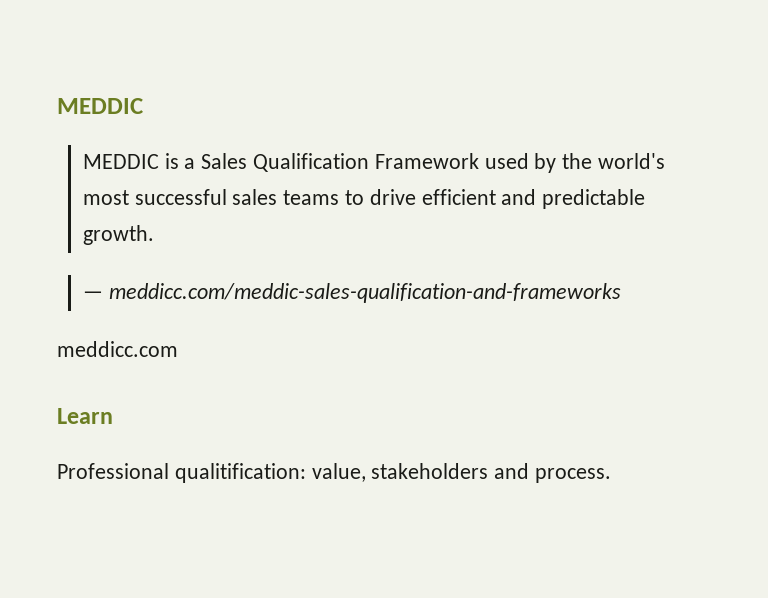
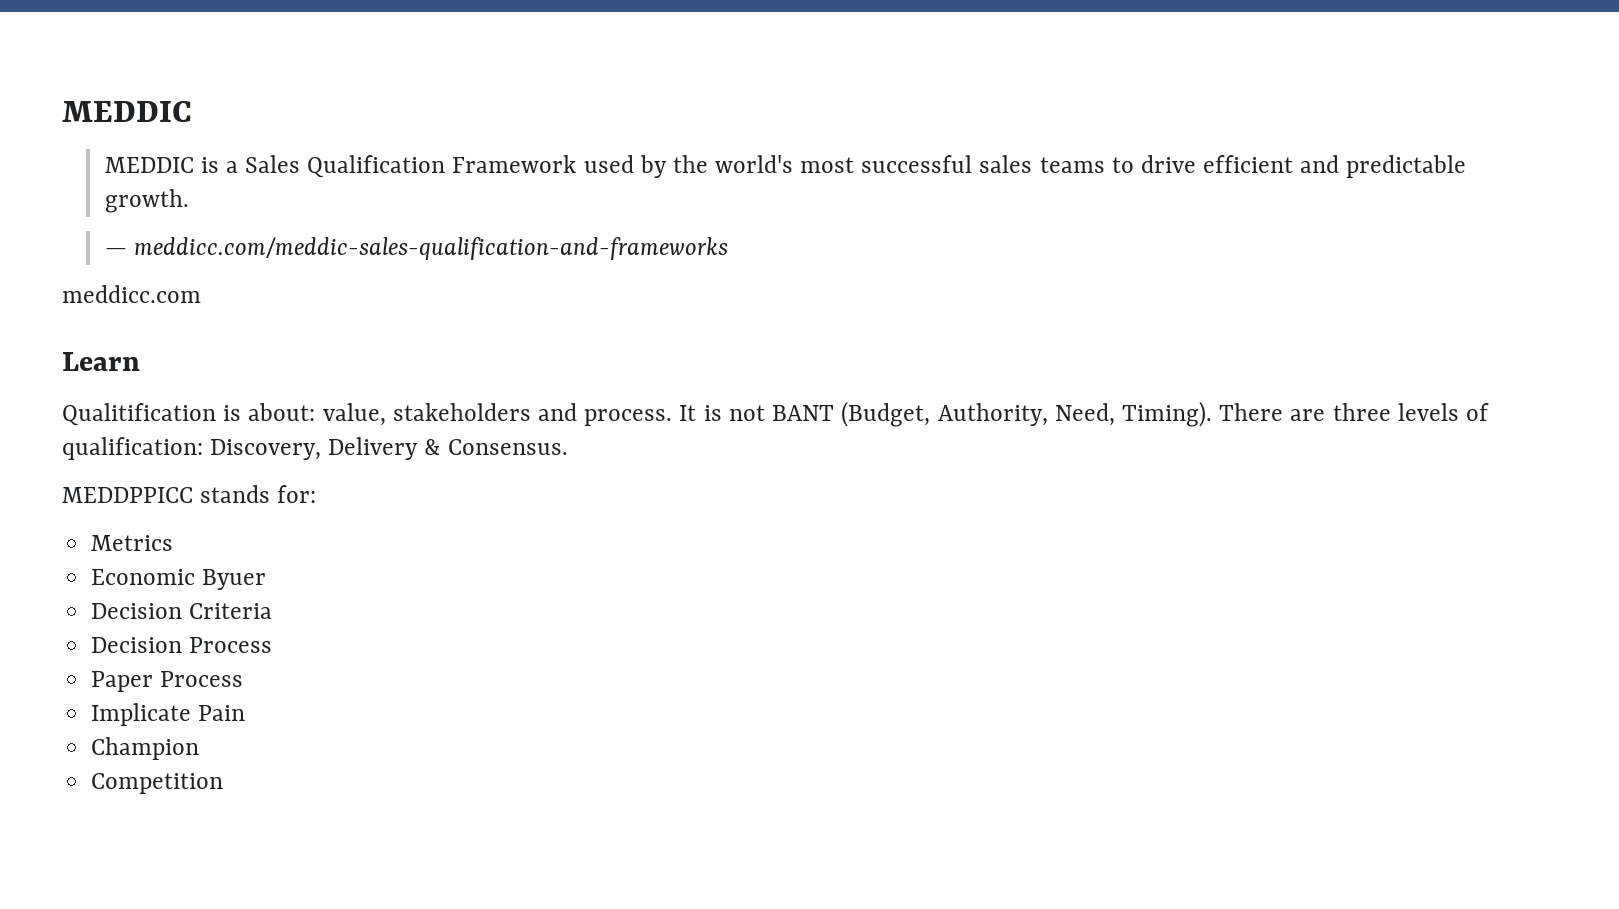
- Professional qualitification: value, stakeholders and process.
+ Qualitification is about: value, stakeholders and process.
+ It is not BANT (Budget, Authority, Need, Timing). There are three levels of qualification: Discovery, Delivery & Consensus.
+ MEDDPPICC stands for:
+ Metrics
+ Economic Byuer
+ Decision Criteria
+ Decision Process
+ Paper Process
+ Implicate Pain
+ Champion
+ Competition

